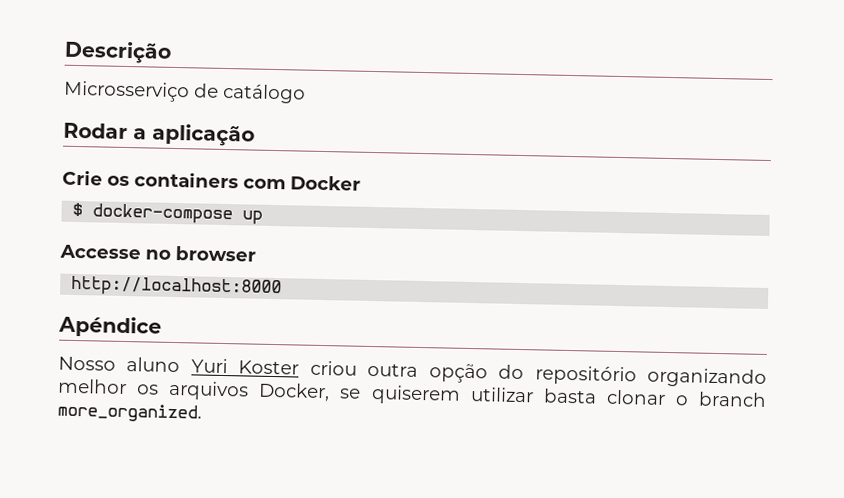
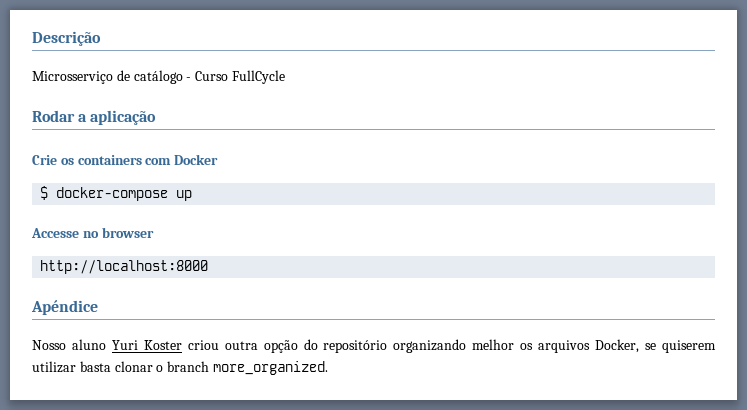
- Microsserviço de catálogo
+ Microsserviço de catálogo - Curso FullCycle

